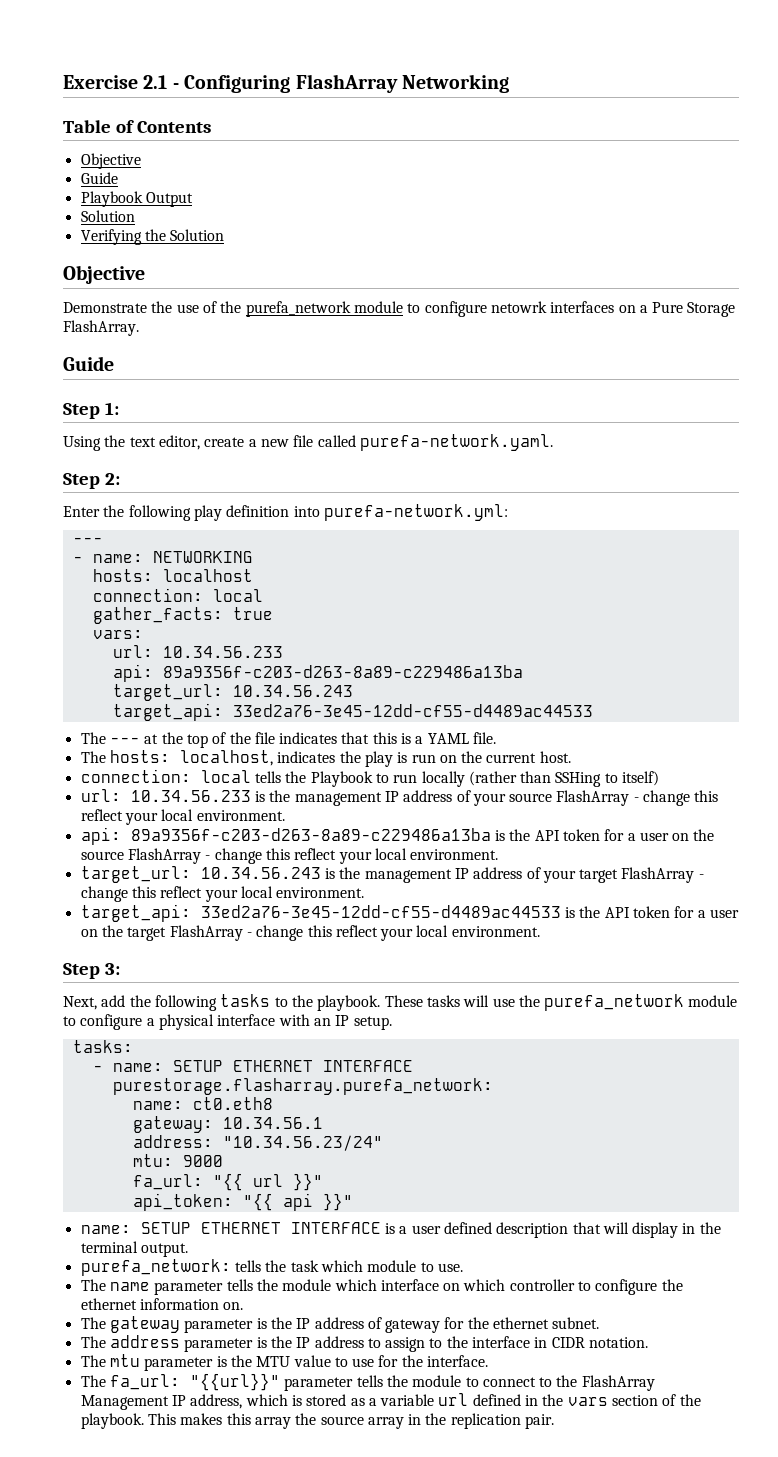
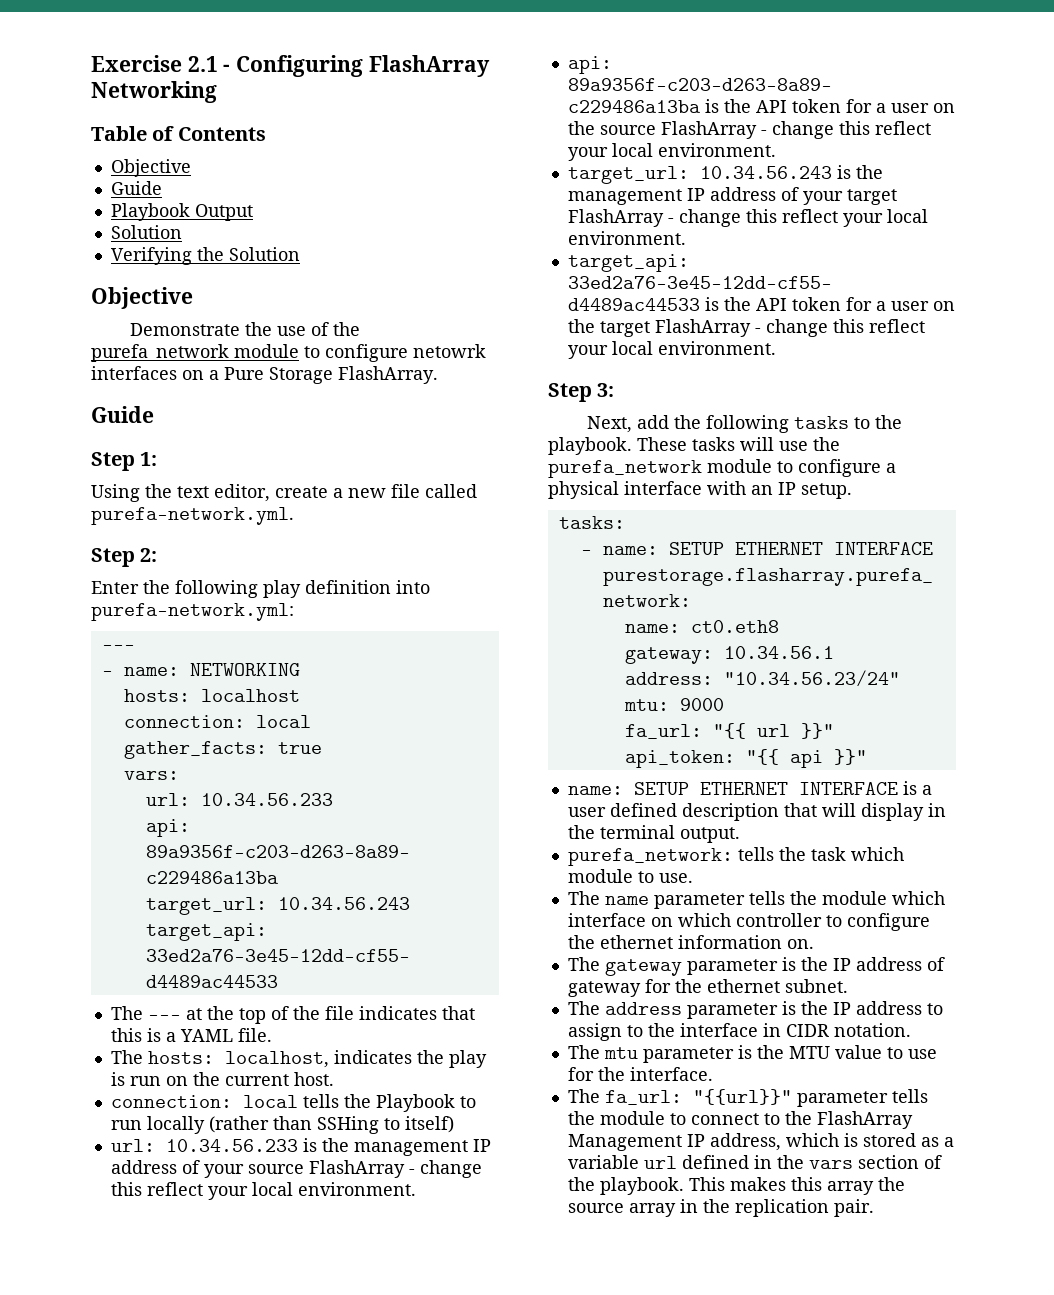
- Using the text editor, create a new file called purefa-network.yaml.
+ Using the text editor, create a new file called purefa-network.yml.

